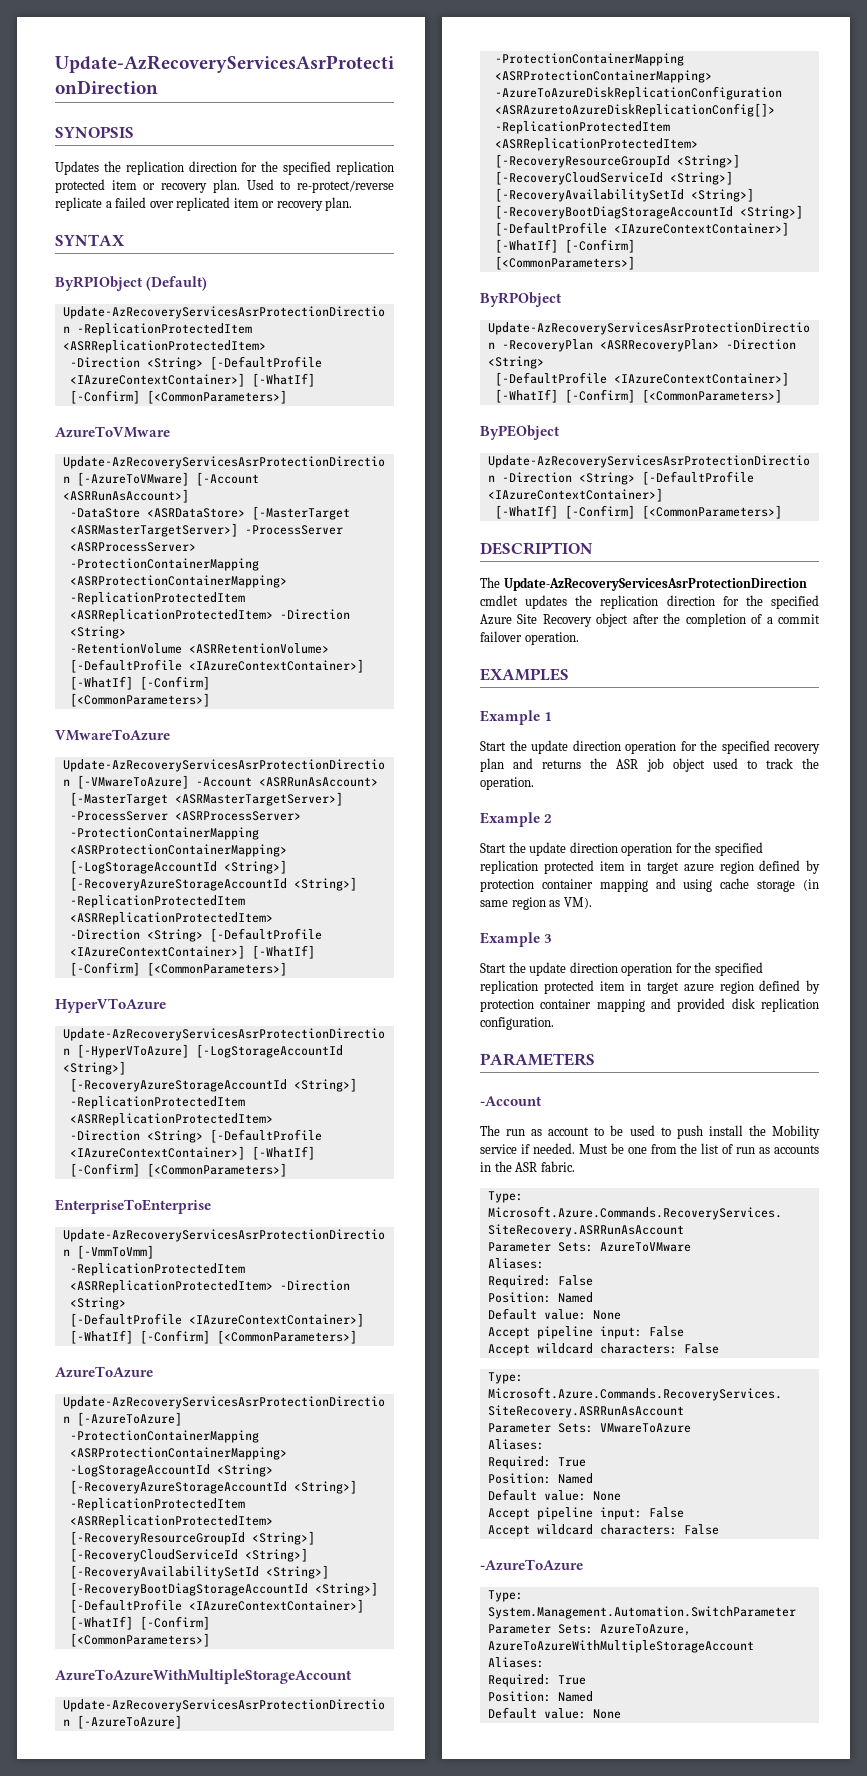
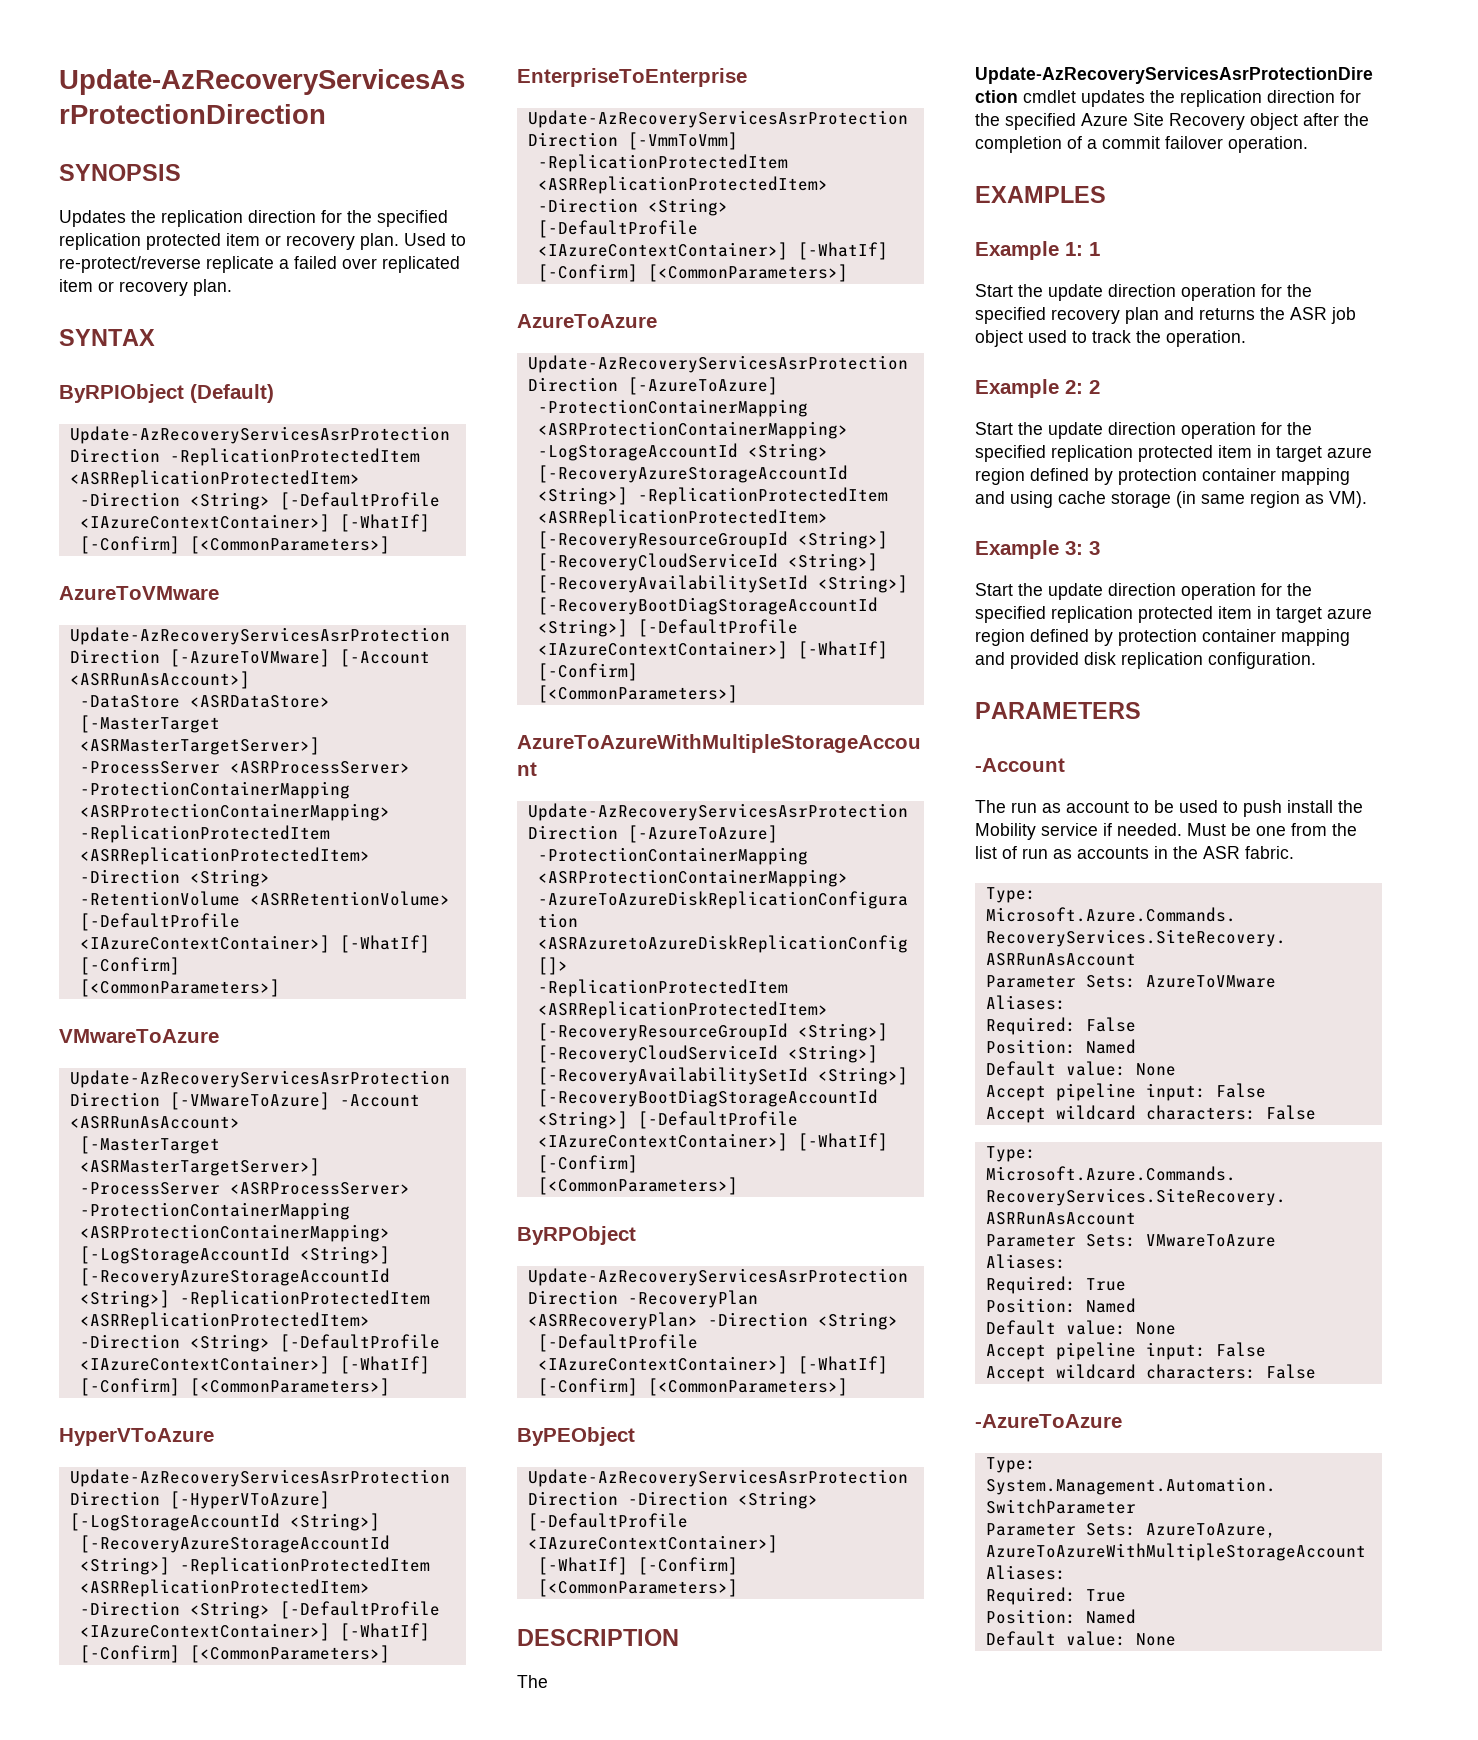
- Example 1
+ Example 1: 1
- Example 2
+ Example 2: 2
- Example 3
+ Example 3: 3

